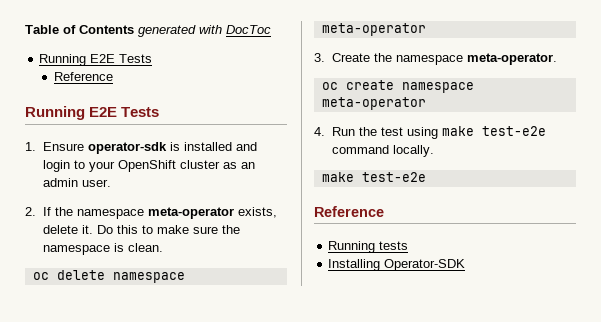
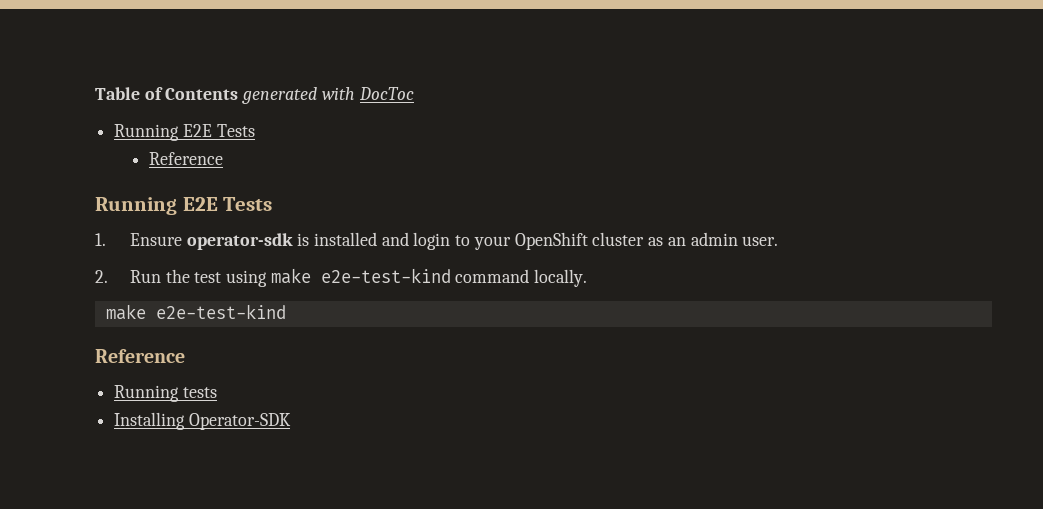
- 2. If the namespace meta-operator exists, delete it. Do this to make sure the namespace is clean.
- oc delete namespace meta-operator
- 3. Create the namespace meta-operator.
- oc create namespace meta-operator
- 4. Run the test using make test-e2e command locally.
- make test-e2e
+ 2. Run the test using make e2e-test-kind command locally.
+ make e2e-test-kind

